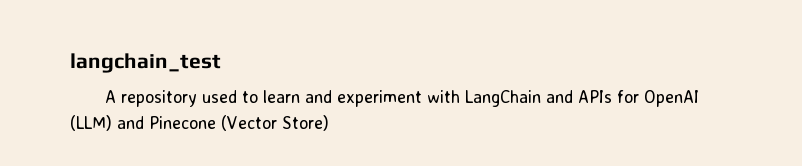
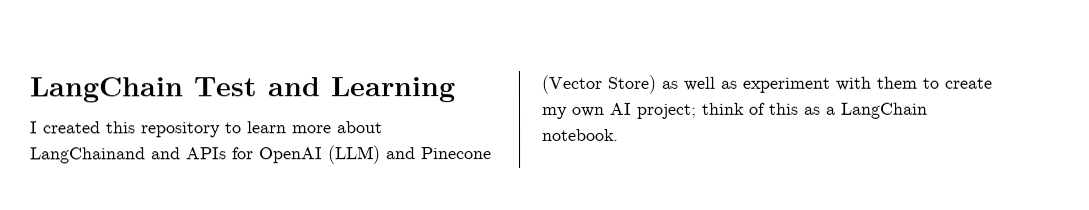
- langchain_test
- A repository used to learn and experiment with LangChain and APIs for OpenAI (LLM) and Pinecone (Vector Store)
+ LangChain Test and Learning
+ I created this repository to learn more about LangChainand and APIs for OpenAI (LLM) and Pinecone (Vector Store) as well as experiment with them to create my own AI project; think of this as a LangChain notebook.

